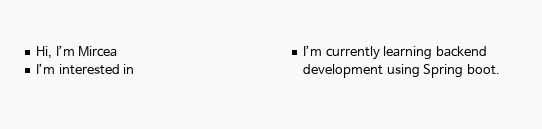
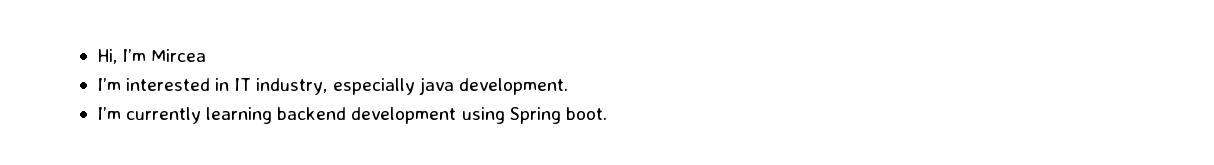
- I’m interested in
+ I’m interested in IT industry, especially java development.

